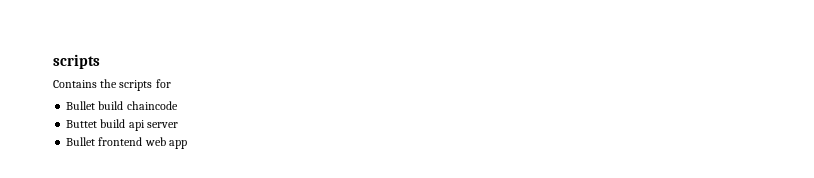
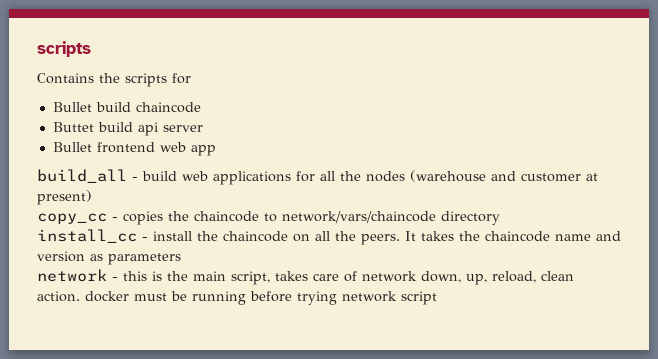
+ build_all - build web applications for all the nodes (warehouse and customer at present)
+ copy_cc - copies the chaincode to network/vars/chaincode directory
+ install_cc - install the chaincode on all the peers. It takes the chaincode name and version as parameters
+ network - this is the main script, takes care of network down, up, reload, clean action. docker must be running before trying network script

